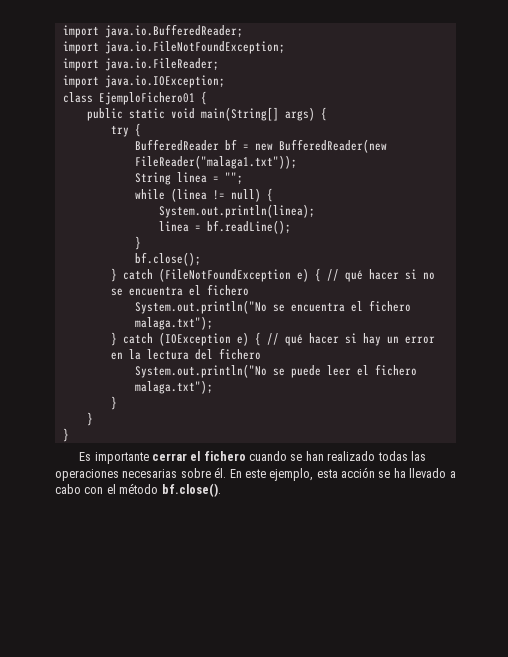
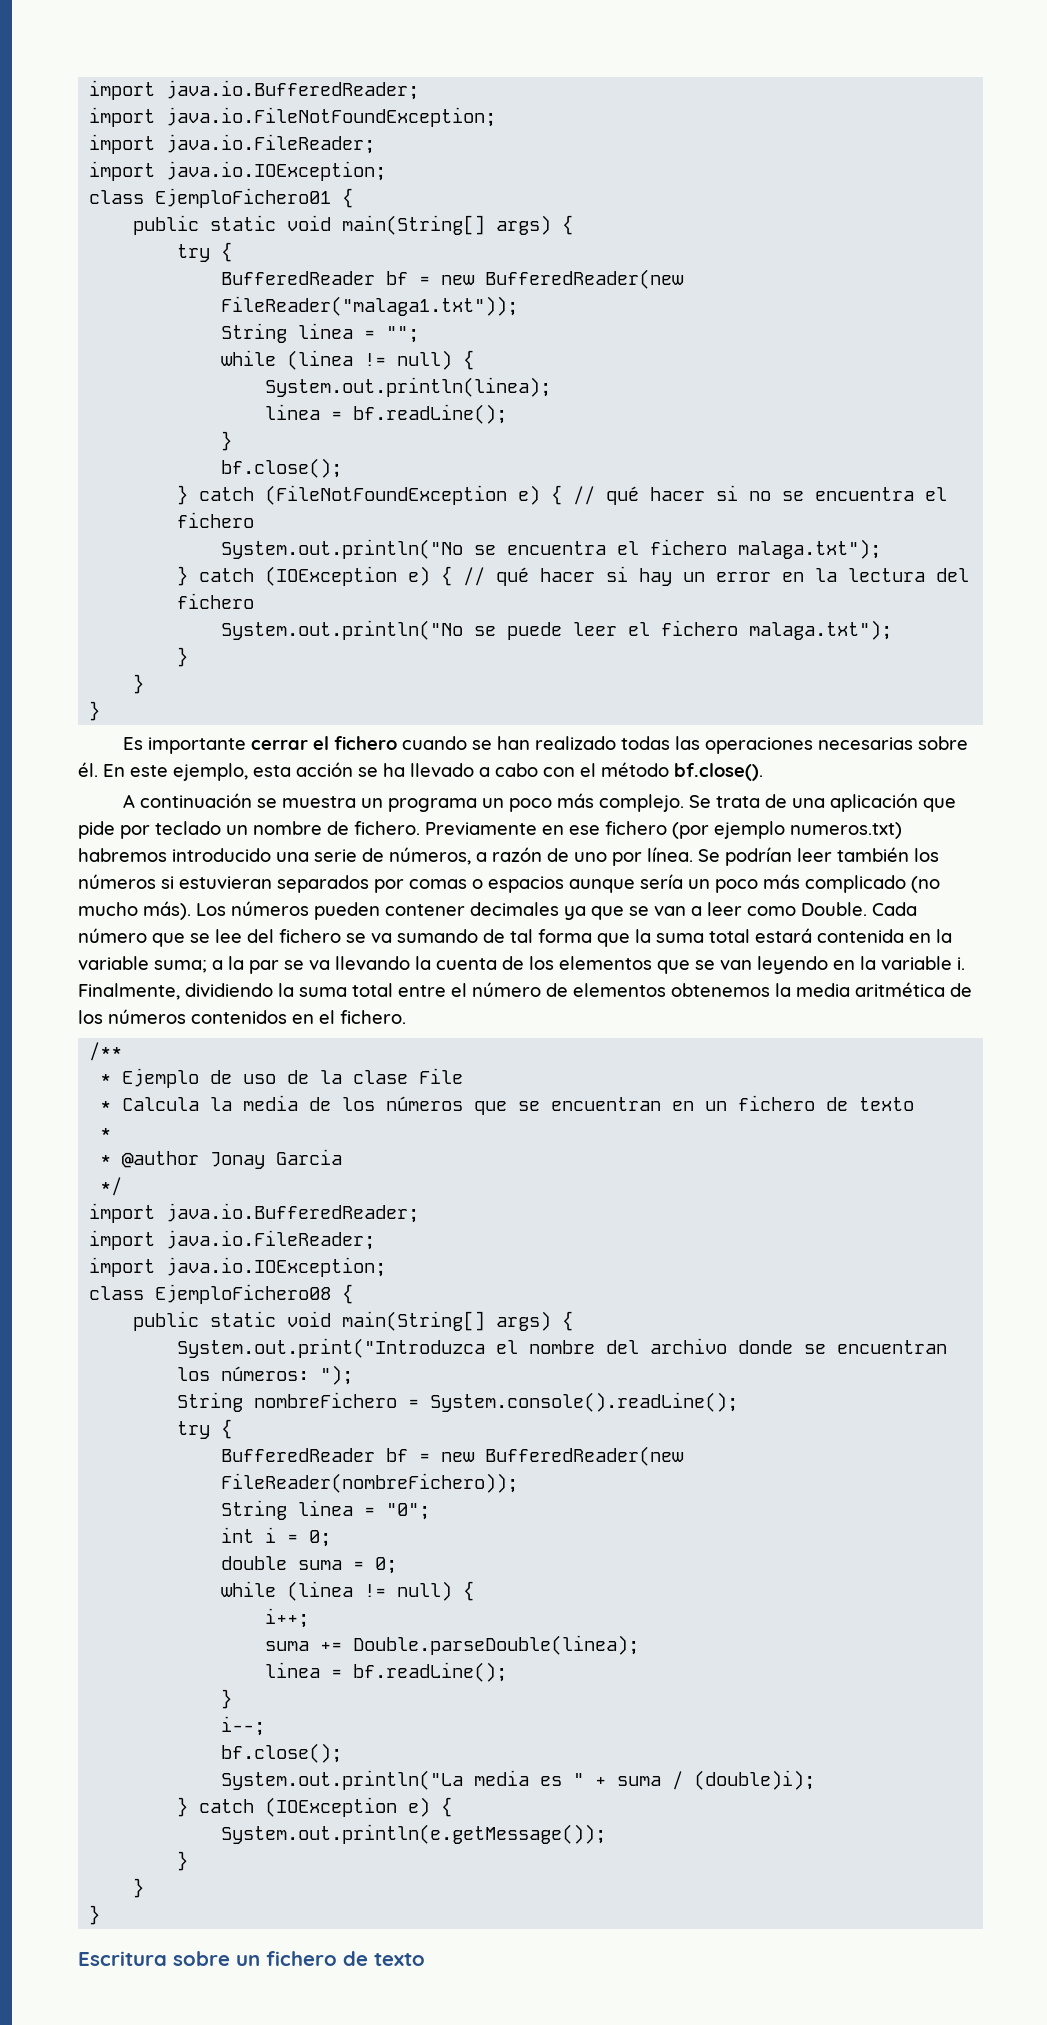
+ A continuación se muestra un programa un poco más complejo. Se trata de una aplicación que pide por teclado un nombre de fichero. Previamente en ese fichero (por ejemplo numeros.txt) habremos introducido una serie de números, a razón de uno por línea. Se podrían leer también los números si estuvieran separados por comas o espacios aunque sería un poco más complicado (no mucho más). Los números pueden contener decimales ya que se van a leer como Double. Cada número que se lee del fichero se va sumando de tal forma que la suma total estará contenida en la variable suma; a la par se va llevando la cuenta de los elementos que se van leyendo en la variable i. Finalmente, dividiendo la suma total entre el número de elementos obtenemos la media aritmética de los números contenidos en el fichero.
+ /**
+ * Ejemplo de uso de la clase File
+ * Calcula la media de los números que se encuentran en un fichero de texto
+ *
+ * @author Jonay Garcia
+ */
+ import java.io.BufferedReader;
+ import java.io.FileReader;
+ import java.io.IOException;
+ class EjemploFichero08 {
+ public static void main(String[] args) {
+ System.out.print("Introduzca el nombre del archivo donde se encuentran los números: ");
+ String nombreFichero = System.console().readLine();
+ try {
+ BufferedReader bf = new BufferedReader(new FileReader(nombreFichero));
+ String linea = "0";
+ int i = 0;
+ double suma = 0;
+ while (linea != null) {
+ i++;
+ suma += Double.parseDouble(linea);
+ linea = bf.readLine();
+ }
+ i--;
+ bf.close();
+ System.out.println("La media es " + suma / (double)i);
+ } catch (IOException e) {
+ System.out.println(e.getMessage());
+ }
+ }
+ }
+ Escritura sobre un fichero de texto

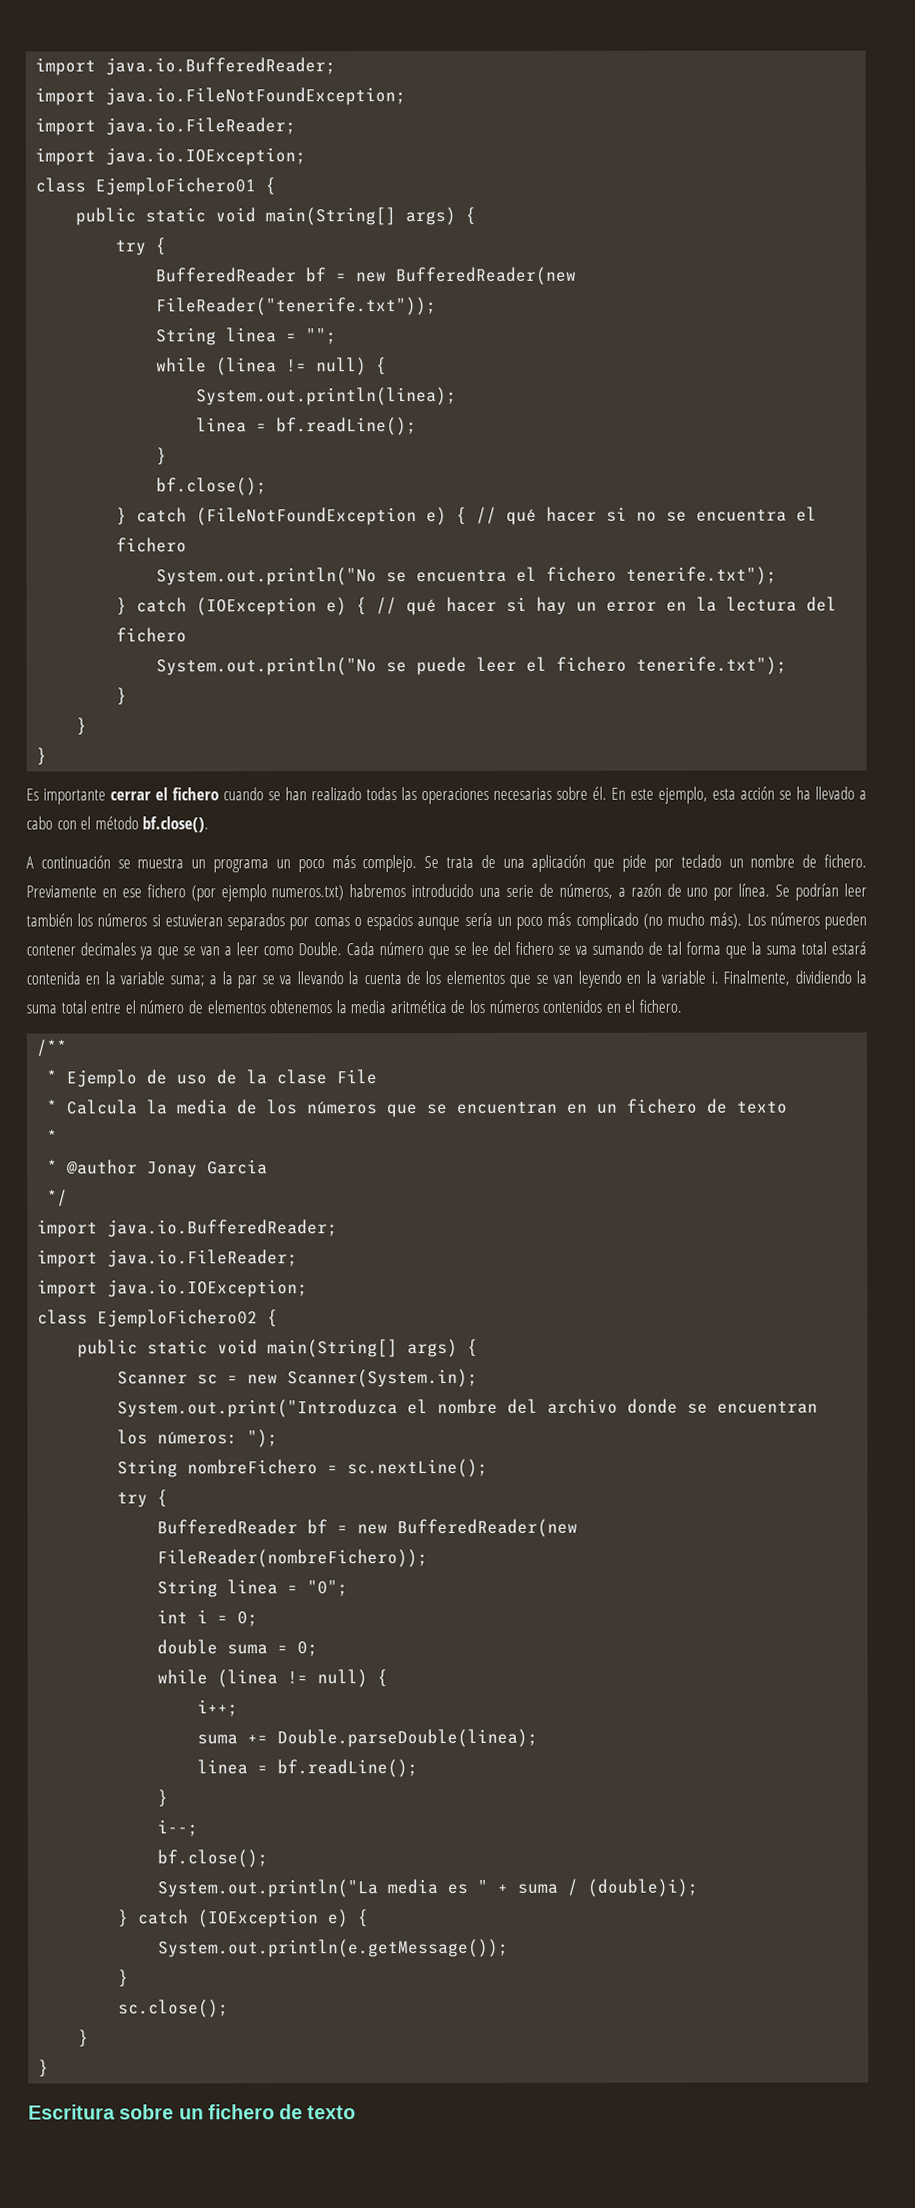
- BufferedReader bf = new BufferedReader(new FileReader("malaga1.txt"));
+ BufferedReader bf = new BufferedReader(new FileReader("tenerife.txt"));
- System.out.println("No se encuentra el fichero malaga.txt");
+ System.out.println("No se encuentra el fichero tenerife.txt");
- System.out.println("No se puede leer el fichero malaga.txt");
+ System.out.println("No se puede leer el fichero tenerife.txt");
- class EjemploFichero08 {
+ class EjemploFichero02 {
  public static void main(String[] args) {
+ Scanner sc = new Scanner(System.in);
- String nombreFichero = System.console().readLine();
+ String nombreFichero = sc.nextLine();
+ sc.close();

